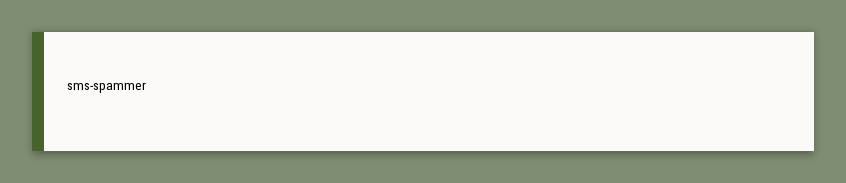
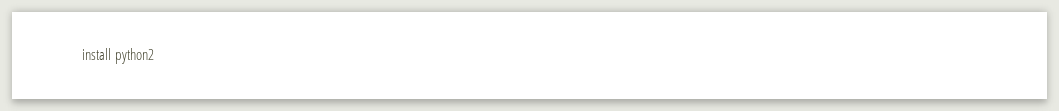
- sms-spammer
+ install python2

